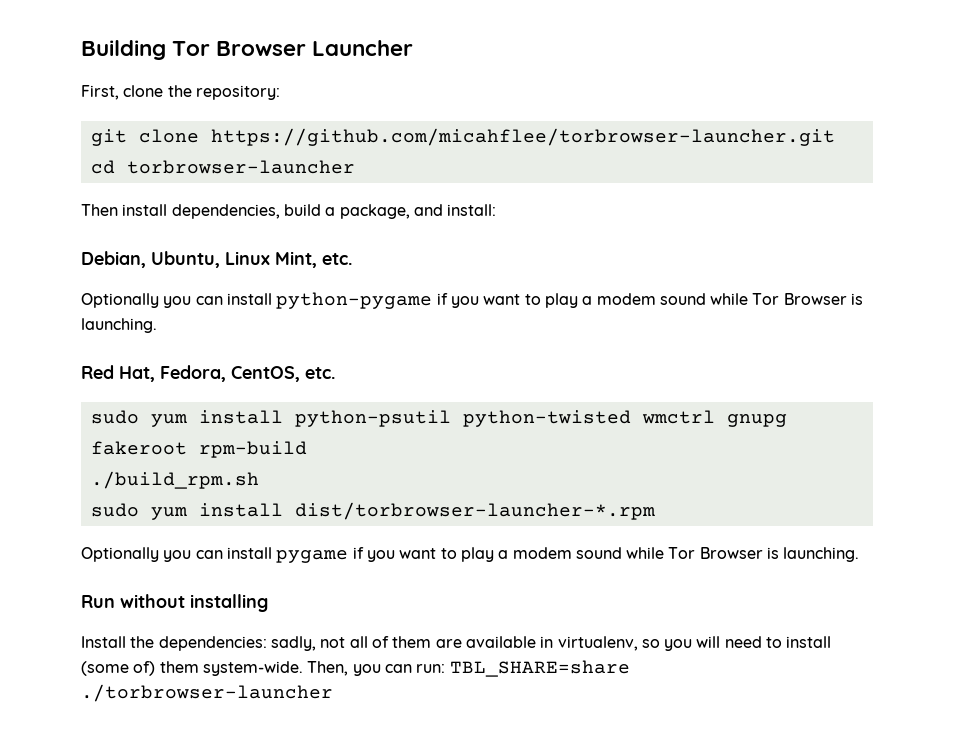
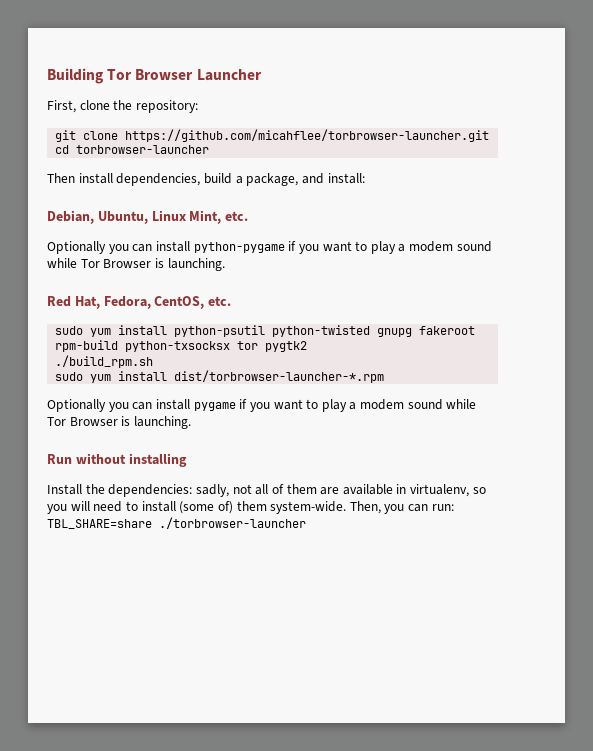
- sudo yum install python-psutil python-twisted wmctrl gnupg fakeroot rpm-build
+ sudo yum install python-psutil python-twisted gnupg fakeroot rpm-build python-txsocksx tor pygtk2

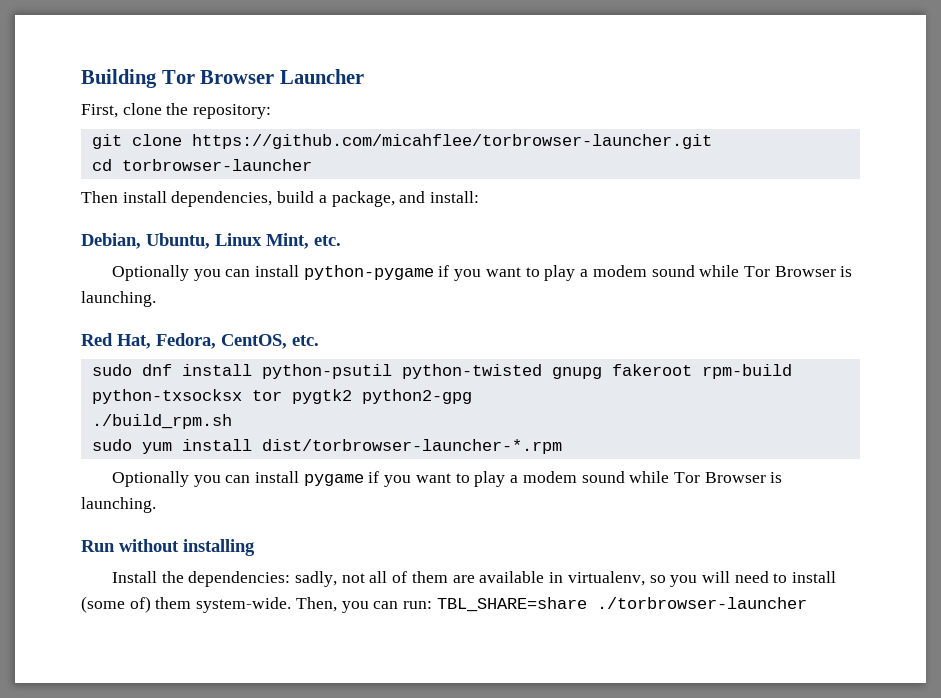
- sudo yum install python-psutil python-twisted gnupg fakeroot rpm-build python-txsocksx tor pygtk2
+ sudo dnf install python-psutil python-twisted gnupg fakeroot rpm-build python-txsocksx tor pygtk2 python2-gpg

